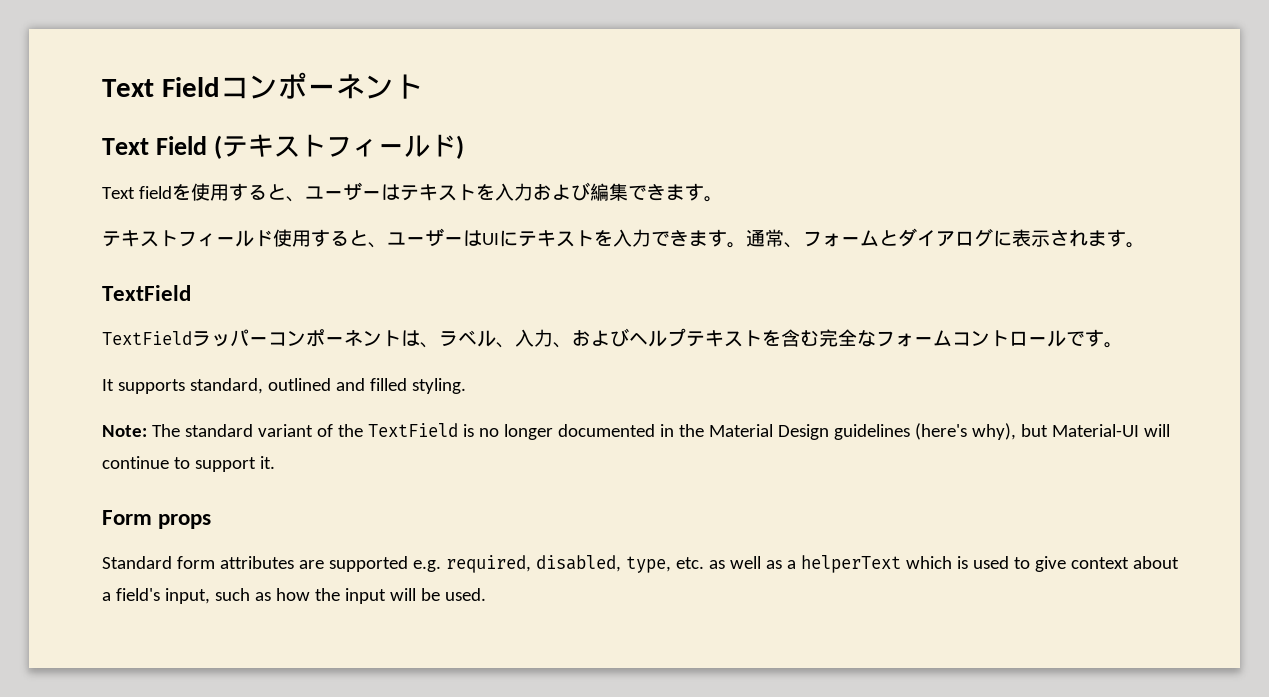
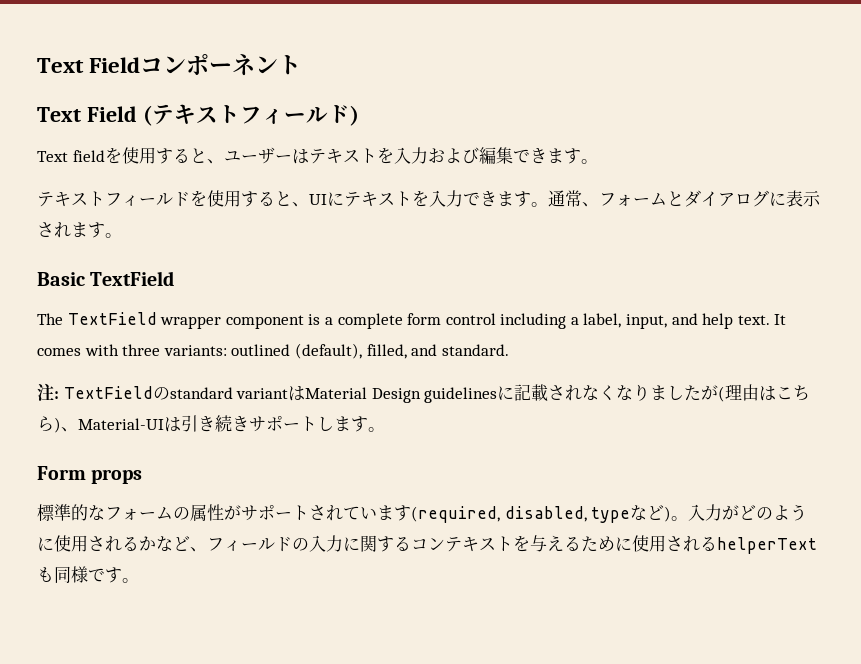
- テキストフィールド使用すると、ユーザーはUIにテキストを入力できます。
+ テキストフィールドを使用すると、UIにテキストを入力できます。
  通常、フォームとダイアログに表示されます。
- TextField
+ Basic TextField
- TextFieldラッパーコンポーネントは、ラベル、入力、およびヘルプテキストを含む完全なフォームコントロールです。
- It supports standard, outlined and filled styling.
- Note: The standard variant of the TextField is no longer documented in the Material Design guidelines (here's why), but Material-UI will continue to support it.
+ The TextField wrapper component is a complete form control including a label, input, and help text. It comes with three variants: outlined (default), filled, and standard.
+ 注: TextFieldのstandard variantはMaterial Design guidelinesに記載されなくなりましたが(理由はこちら)、Material-UIは引き続きサポートします。
  Form props
- Standard form attributes are supported e.g. required, disabled, type, etc. as well as a helperText which is used to give context about a field's input, such as how the input will be used.
+ 標準的なフォームの属性がサポートされています(required, disabled, typeなど)。入力がどのように使用されるかなど、フィールドの入力に関するコンテキストを与えるために使用されるhelperTextも同様です。

